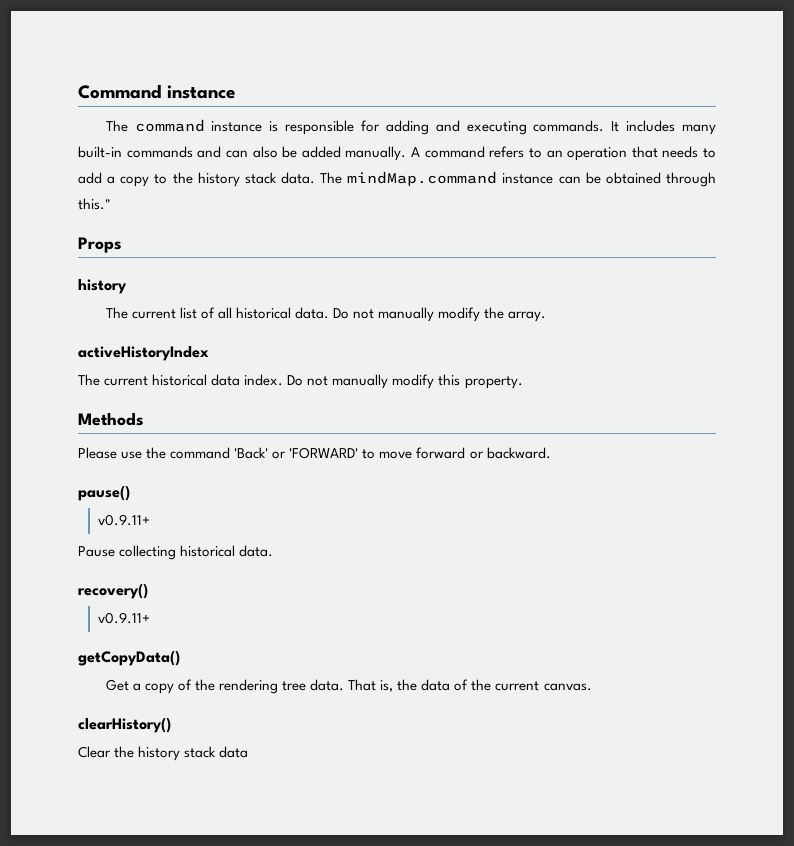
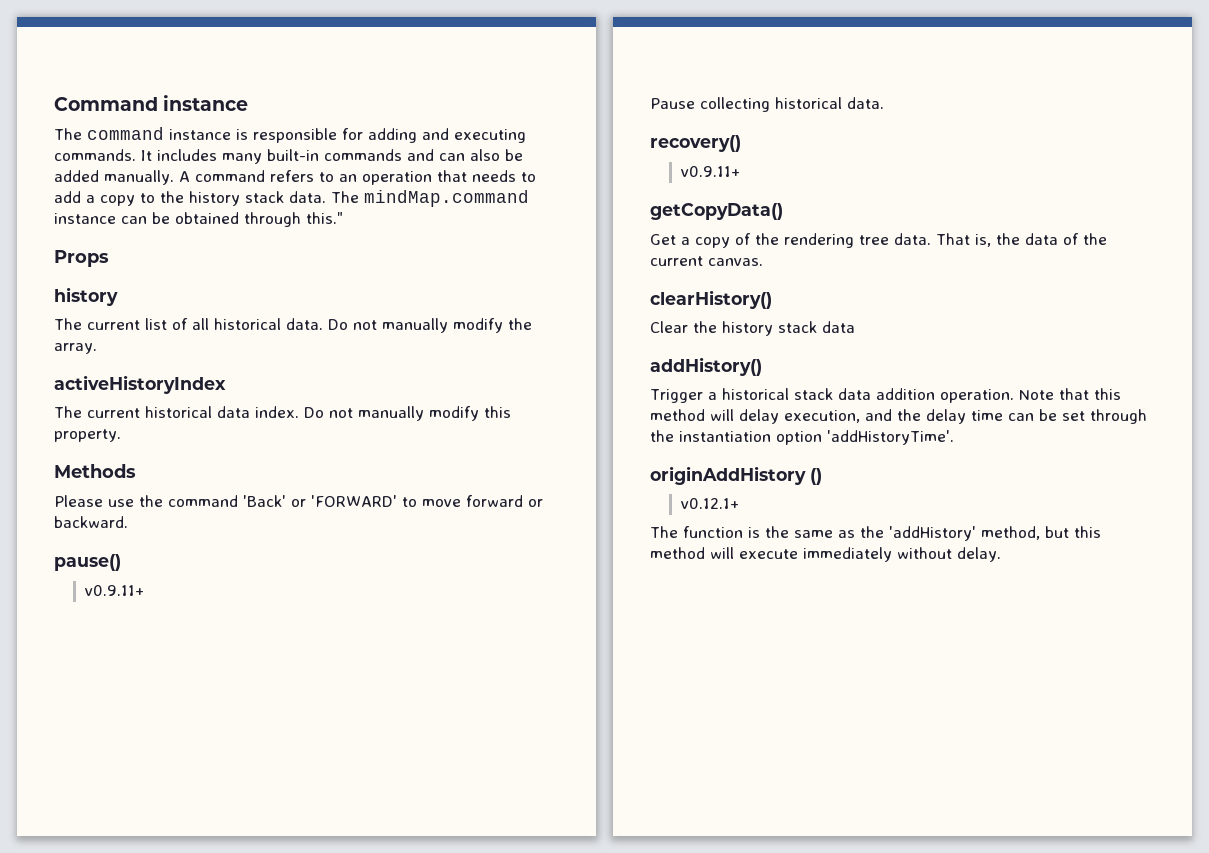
+ addHistory()
+ Trigger a historical stack data addition operation. Note that this method will delay execution, and the delay time can be set through the instantiation option 'addHistoryTime'.
+ originAddHistory ()
+ v0.12.1+
+ The function is the same as the 'addHistory' method, but this method will execute immediately without delay.

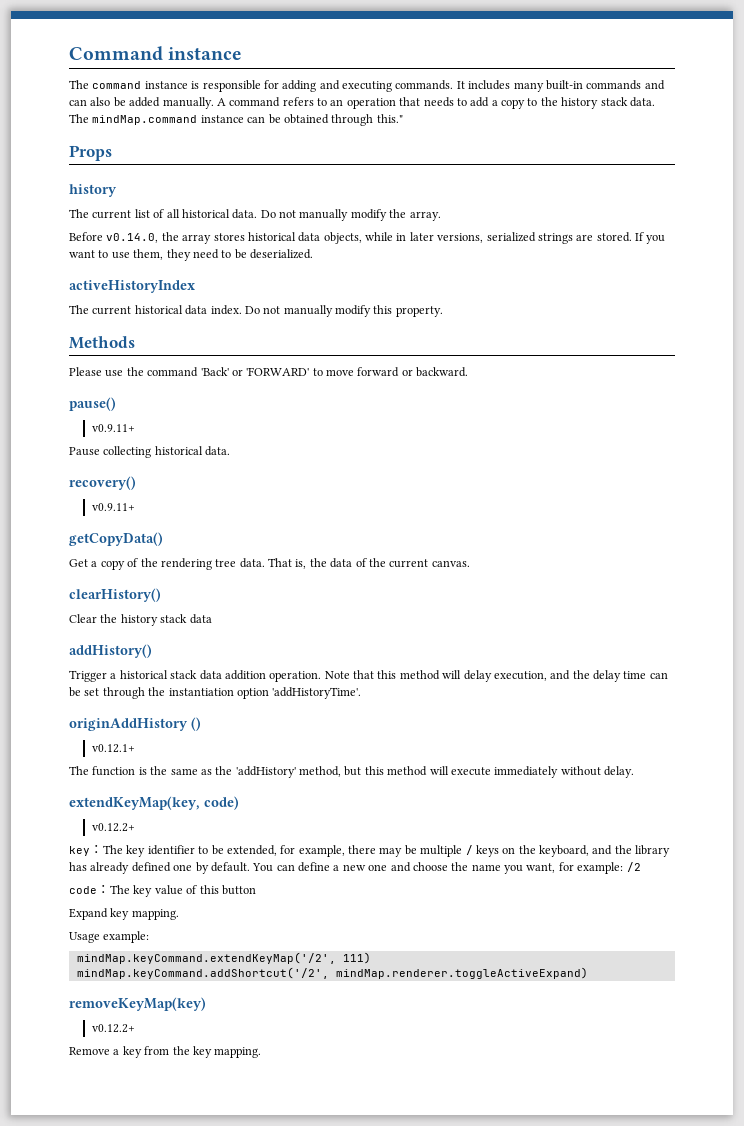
+ Before v0.14.0, the array stores historical data objects, while in later versions, serialized strings are stored. If you want to use them, they need to be deserialized.
+ extendKeyMap(key, code)
+ v0.12.2+
+ key：The key identifier to be extended, for example, there may be multiple / keys on the keyboard, and the library has already defined one by default. You can define a new one and choose the name you want, for example: /2
+ code：The key value of this button
+ Expand key mapping.
+ Usage example:
+ mindMap.keyCommand.extendKeyMap('/2', 111)
+ mindMap.keyCommand.addShortcut('/2', mindMap.renderer.toggleActiveExpand)
+ removeKeyMap(key)
+ v0.12.2+
+ Remove a key from the key mapping.

